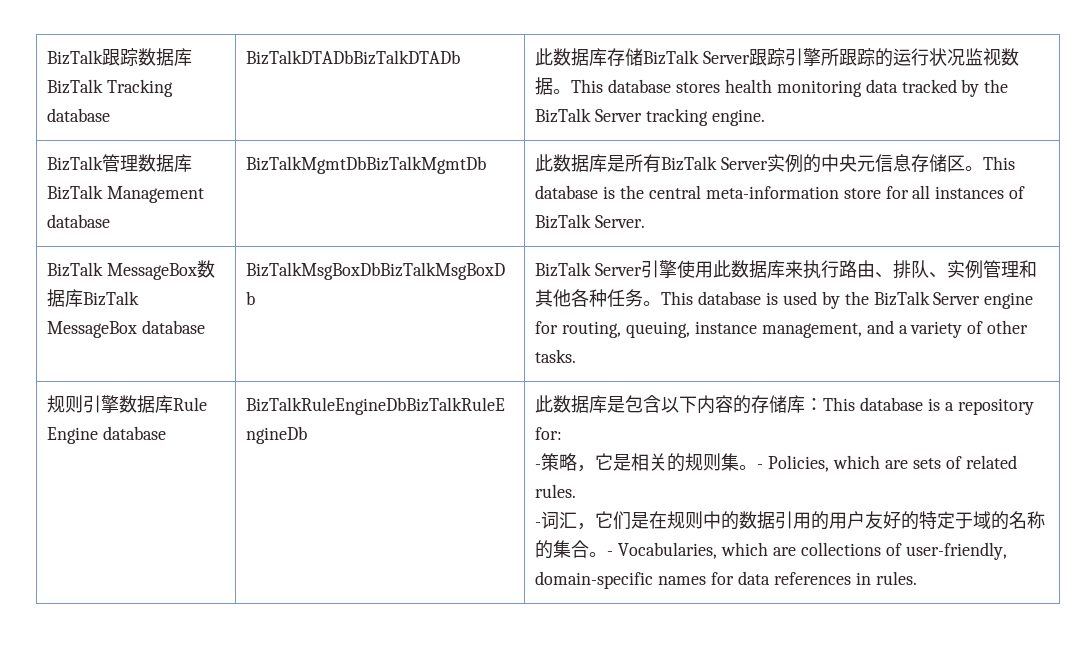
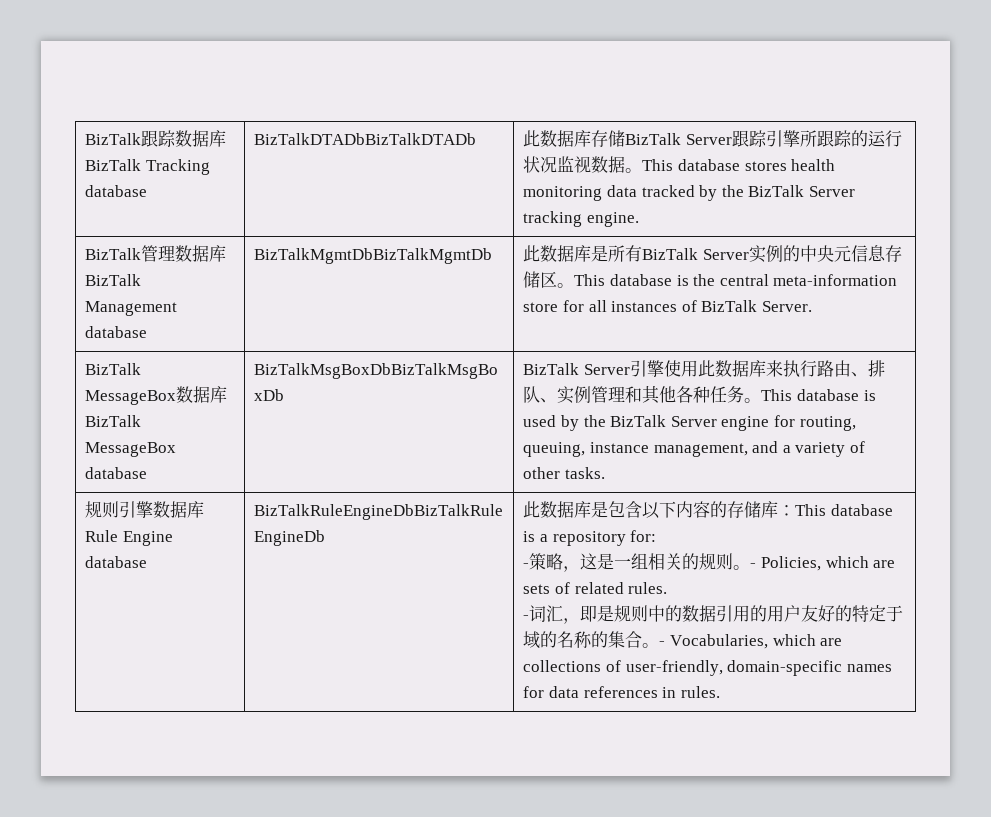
- -策略，它是相关的规则集。
+ -策略，这是一组相关的规则。
- -词汇，它们是在规则中的数据引用的用户友好的特定于域的名称的集合。
+ -词汇，即是规则中的数据引用的用户友好的特定于域的名称的集合。

